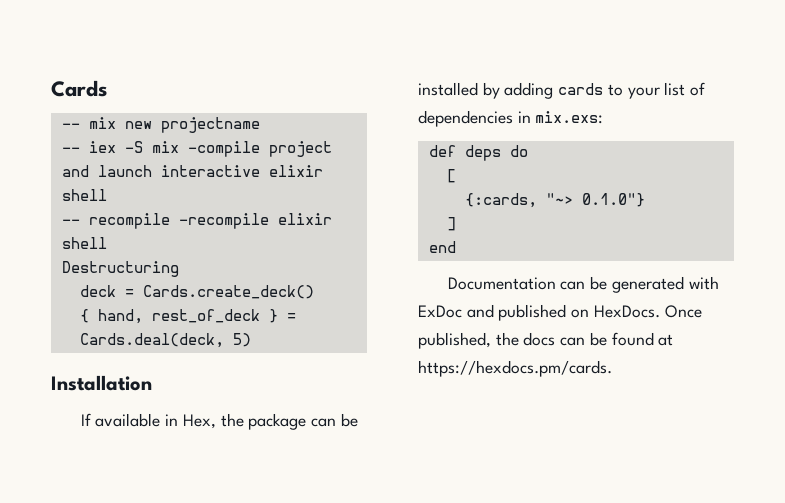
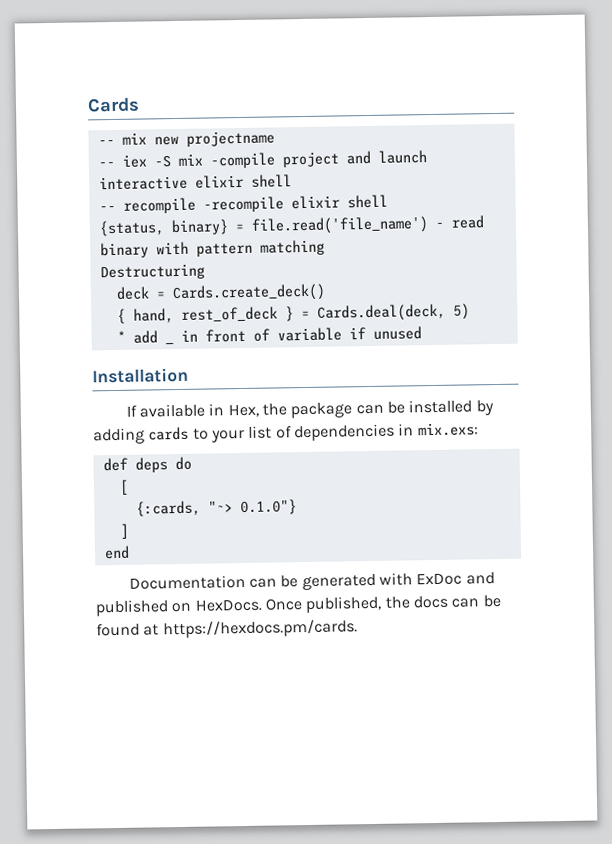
+ {status, binary} = file.read('file_name') - read binary with pattern matching
+ * add _ in front of variable if unused

